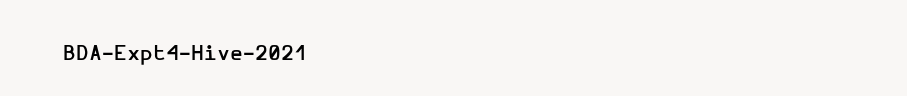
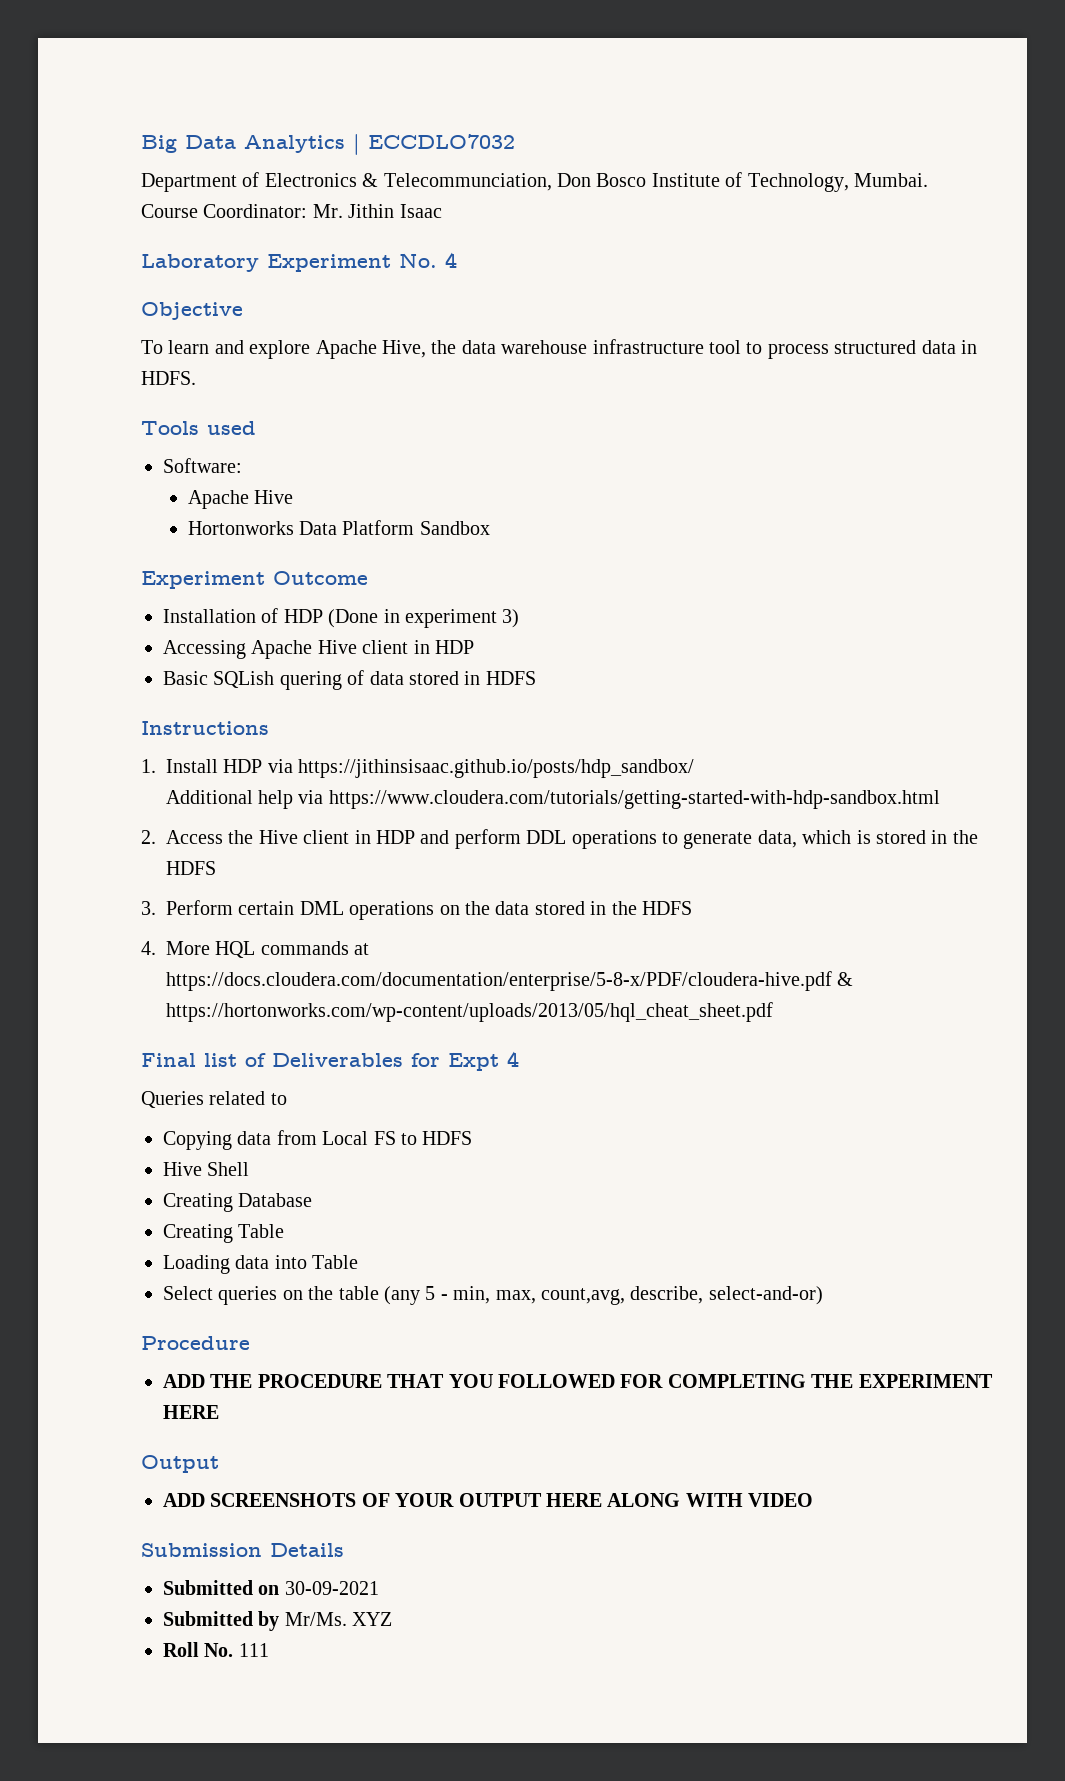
- BDA-Expt4-Hive-2021
+ Big Data Analytics | ECCDLO7032
+ Department of Electronics & Telecommunciation, Don Bosco Institute of Technology, Mumbai.
+ Course Coordinator: Mr. Jithin Isaac
+ Laboratory Experiment No. 4
+ Objective
+ To learn and explore Apache Hive, the data warehouse infrastructure tool to process structured data in HDFS.
+ Tools used
+ Software:
+ Apache Hive
+ Hortonworks Data Platform Sandbox
+ Experiment Outcome
+ Installation of HDP (Done in experiment 3)
+ Accessing Apache Hive client in HDP
+ Basic SQLish quering of data stored in HDFS
+ Instructions
+ 1. Install HDP via https://jithinsisaac.github.io/posts/hdp_sandbox/
+ Additional help via https://www.cloudera.com/tutorials/getting-started-with-hdp-sandbox.html
+ 2. Access the Hive client in HDP and perform DDL operations to generate data, which is stored in the HDFS
+ 3. Perform certain DML operations on the data stored in the HDFS
+ 4. More HQL commands at https://docs.cloudera.com/documentation/enterprise/5-8-x/PDF/cloudera-hive.pdf & https://hortonworks.com/wp-content/uploads/2013/05/hql_cheat_sheet.pdf
+ Final list of Deliverables for Expt 4
+ Queries related to
+ Copying data from Local FS to HDFS
+ Hive Shell
+ Creating Database
+ Creating Table
+ Loading data into Table
+ Select queries on the table (any 5 - min, max, count,avg, describe, select-and-or)
+ Procedure
+ ADD THE PROCEDURE THAT YOU FOLLOWED FOR COMPLETING THE EXPERIMENT HERE
+ Output
+ ADD SCREENSHOTS OF YOUR OUTPUT HERE ALONG WITH VIDEO
+ Submission Details
+ Submitted on 30-09-2021
+ Submitted by Mr/Ms. XYZ
+ Roll No. 111

